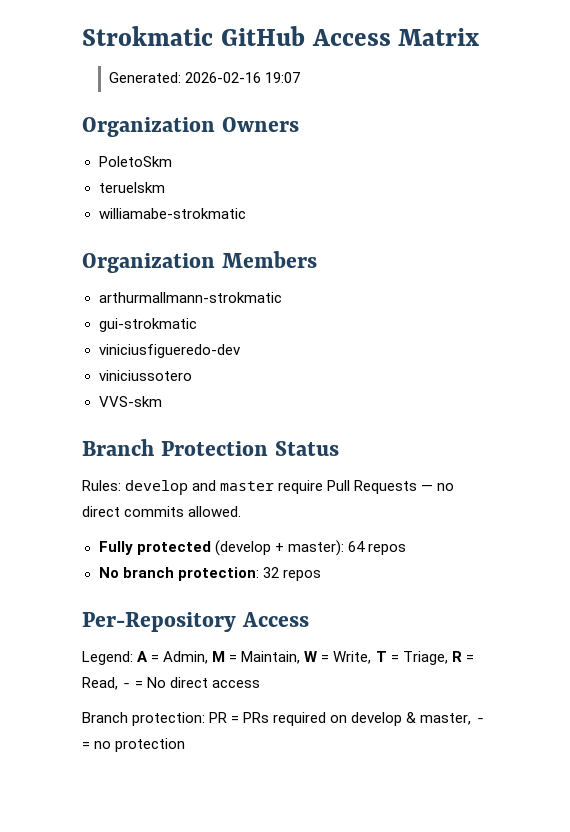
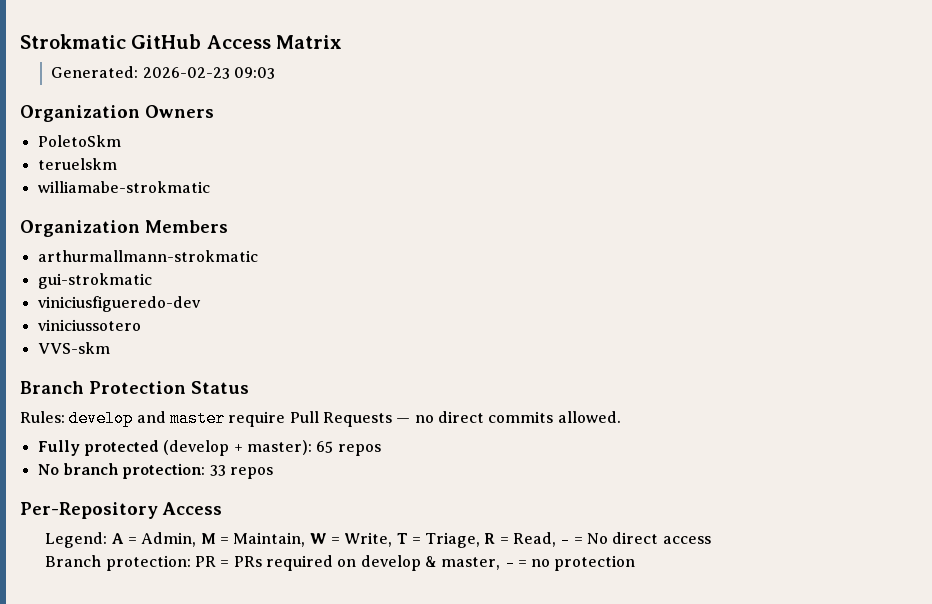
- Generated: 2026-02-16 19:07
+ Generated: 2026-02-23 09:03
- Fully protected (develop + master): 64 repos
+ Fully protected (develop + master): 65 repos
- No branch protection: 32 repos
+ No branch protection: 33 repos

